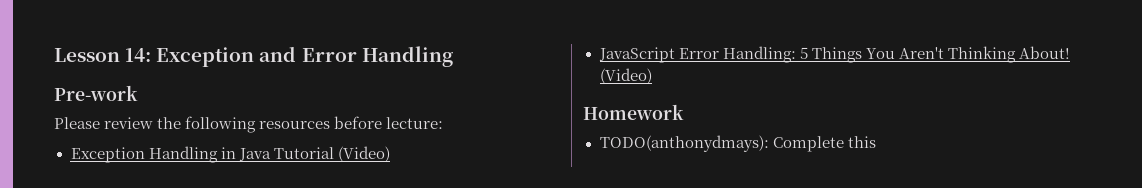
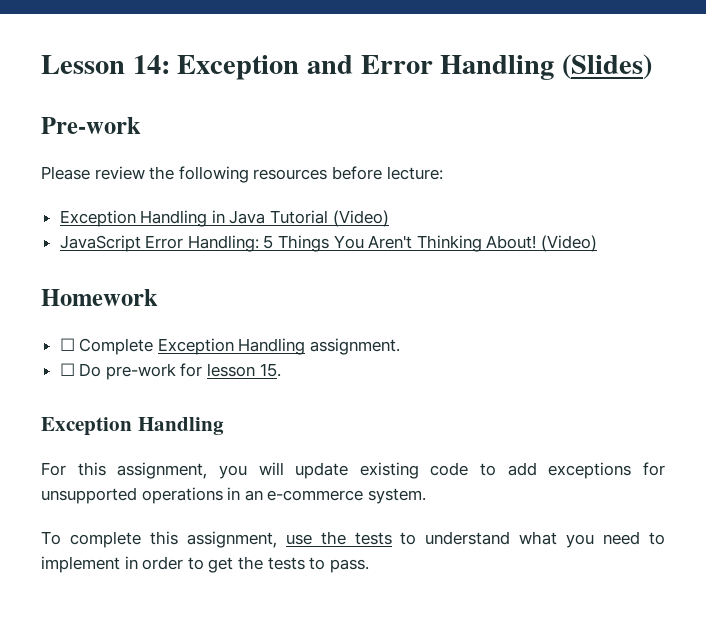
- Lesson 14: Exception and Error Handling
+ Lesson 14: Exception and Error Handling (Slides)
- TODO(anthonydmays): Complete this
+ ☐ Complete Exception Handling assignment.
+ ☐ Do pre-work for lesson 15.
+ Exception Handling
+ For this assignment, you will update existing code to add exceptions for unsupported operations in an e-commerce system.
+ To complete this assignment, use the tests to understand what you need to implement in order to get the tests to pass.

